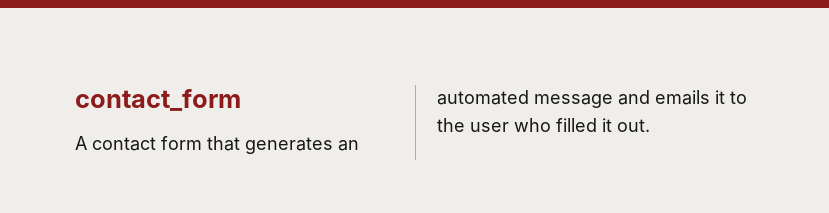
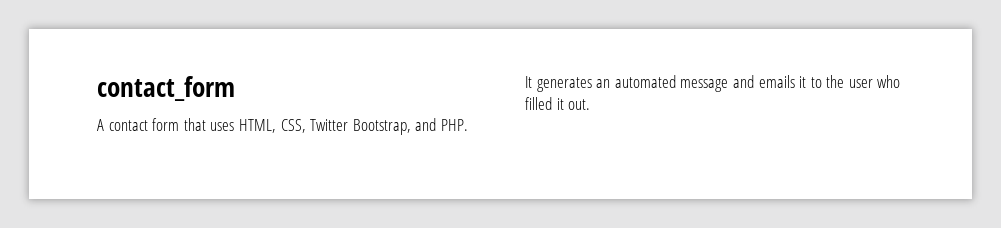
- A contact form that generates an automated message and emails it to the user who filled it out.
+ A contact form that uses HTML, CSS, Twitter Bootstrap, and PHP. It generates an automated message and emails it to the user who filled it out.

